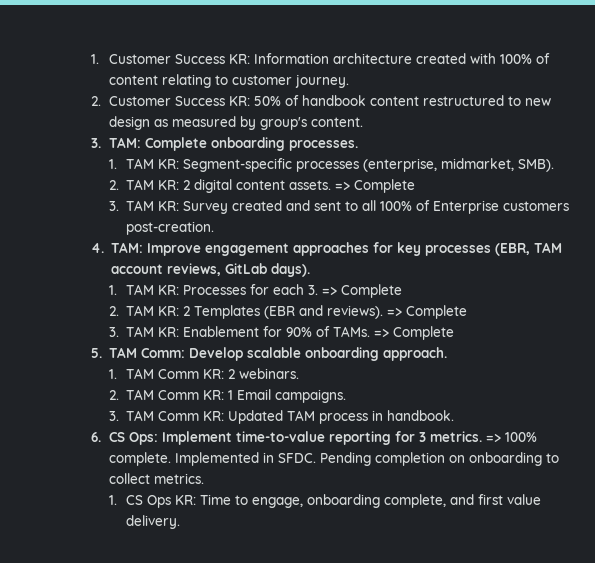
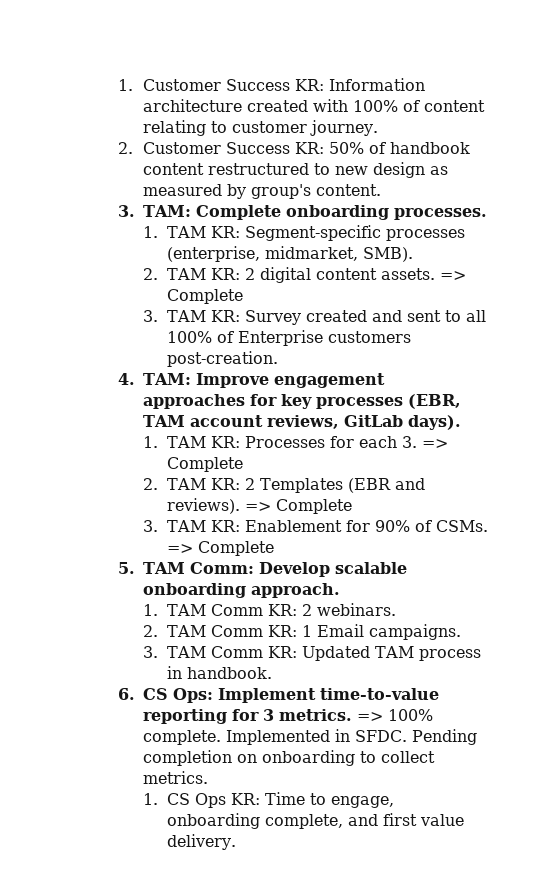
- 3. TAM KR: Enablement for 90% of TAMs.
+ 3. TAM KR: Enablement for 90% of CSMs.

